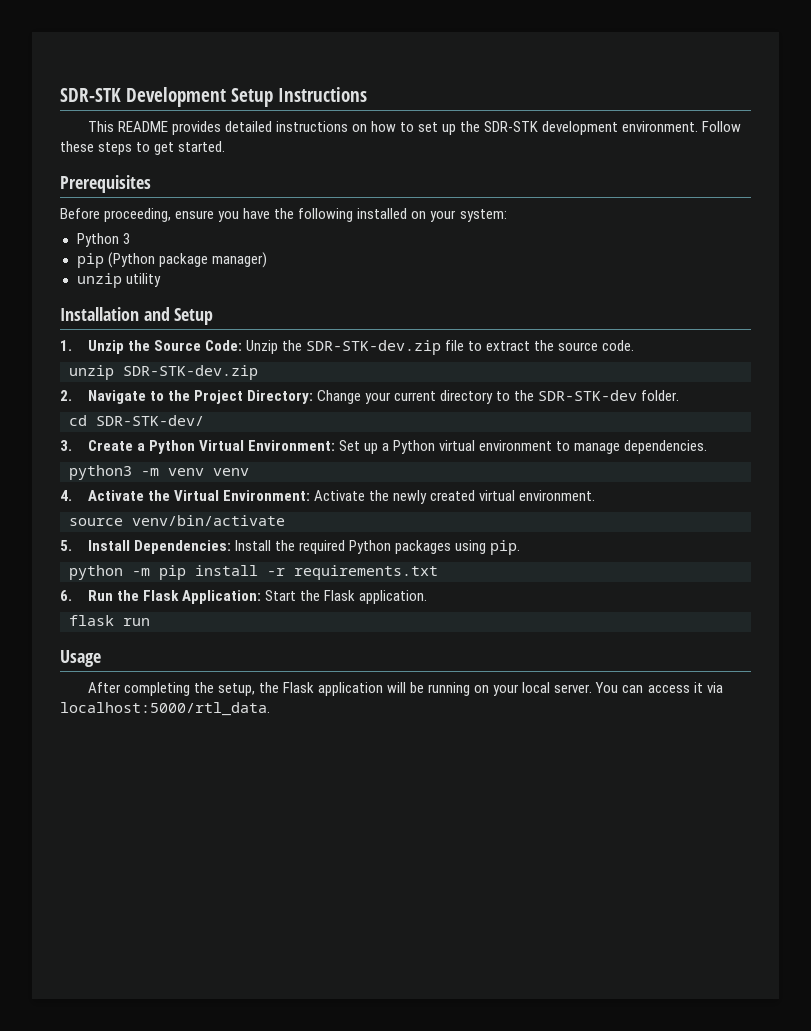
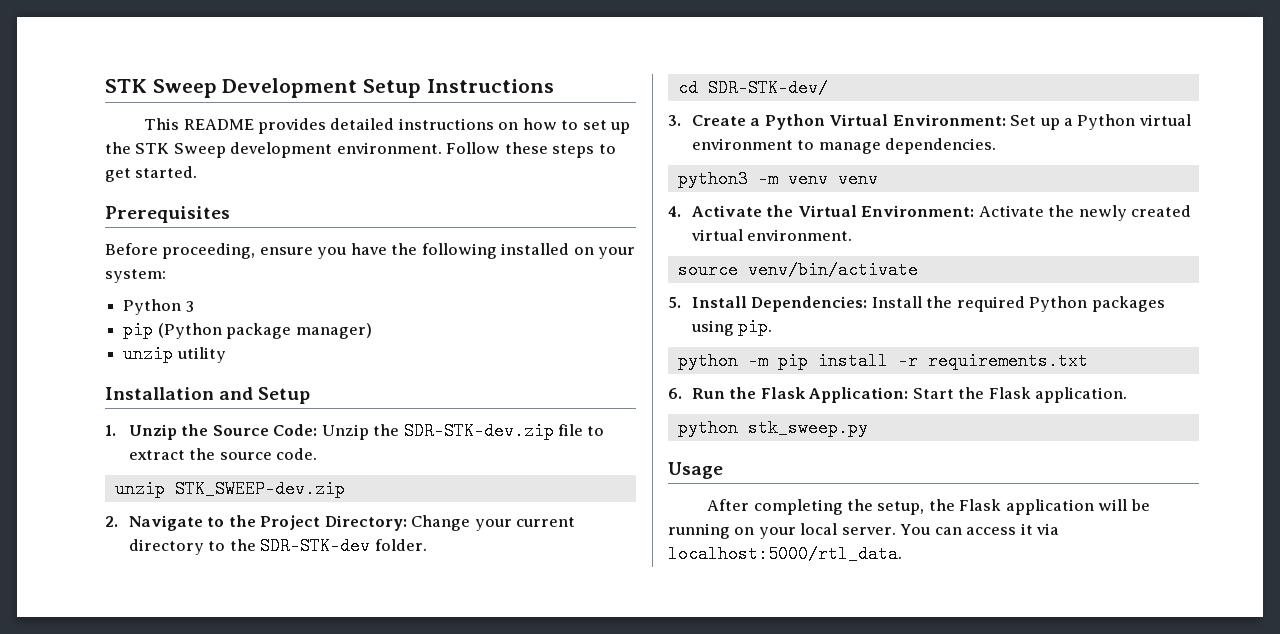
- SDR-STK Development Setup Instructions
+ STK Sweep Development Setup Instructions
- This README provides detailed instructions on how to set up the SDR-STK development environment.
+ This README provides detailed instructions on how to set up the STK Sweep development environment.
- unzip SDR-STK-dev.zip
+ unzip STK_SWEEP-dev.zip
- flask run
+ python stk_sweep.py

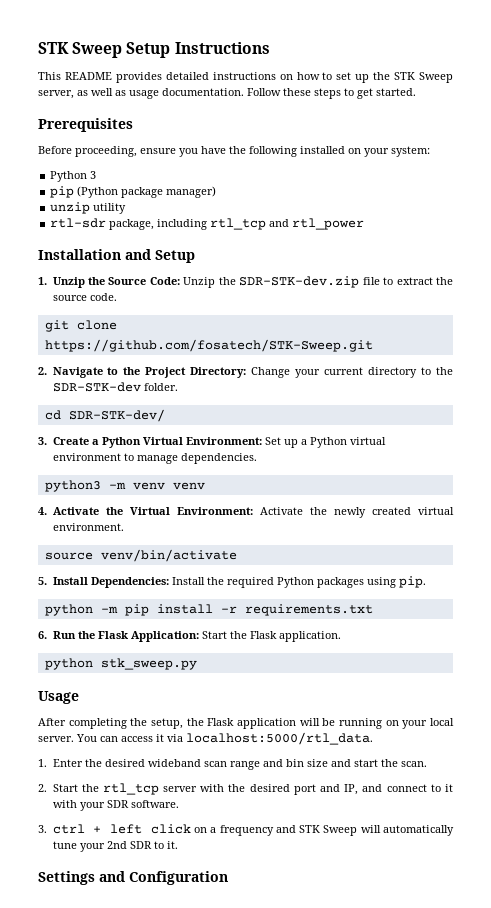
- STK Sweep Development Setup Instructions
+ STK Sweep Setup Instructions
- This README provides detailed instructions on how to set up the STK Sweep development environment.
+ This README provides detailed instructions on how to set up the STK Sweep server, as well as usage documentation.
+ rtl-sdr package, including rtl_tcp and rtl_power
- unzip STK_SWEEP-dev.zip
+ git clone https://github.com/fosatech/STK-Sweep.git
+ 1. Enter the desired wideband scan range and bin size and start the scan.
+ 2. Start the rtl_tcp server with the desired port and IP, and connect to it with your SDR software.
+ 3. ctrl + left click on a frequency and STK Sweep will automatically tune your 2nd SDR to it.
+ Settings and Configuration

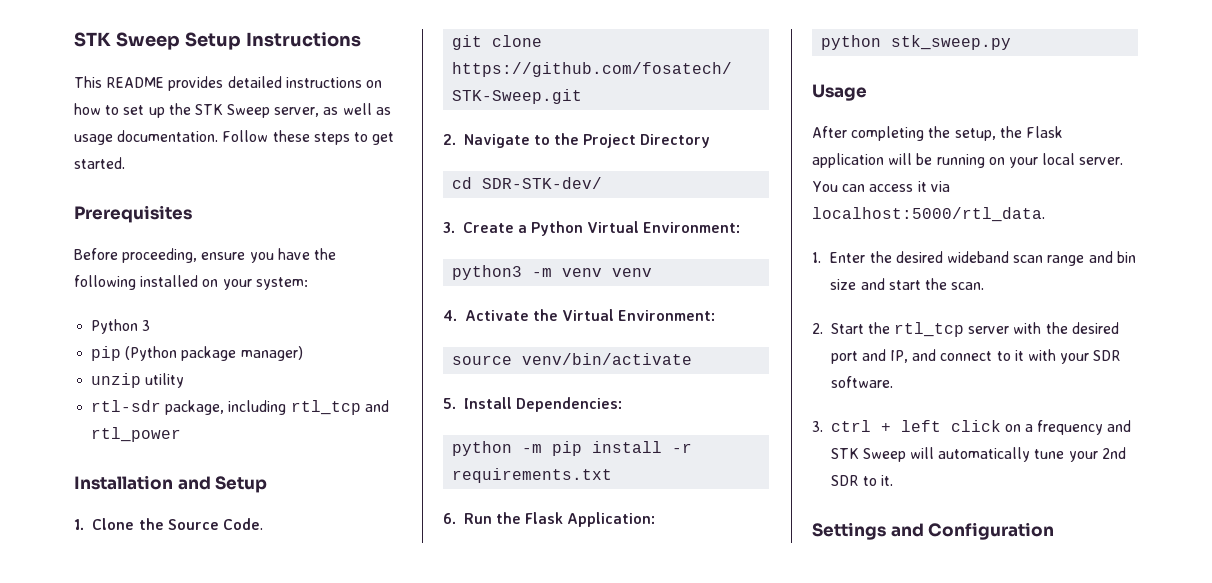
- 1. Unzip the Source Code: Unzip the SDR-STK-dev.zip file to extract the source code.
+ 1. Clone the Source Code.
- 2. Navigate to the Project Directory: Change your current directory to the SDR-STK-dev folder.
+ 2. Navigate to the Project Directory
- 3. Create a Python Virtual Environment: Set up a Python virtual environment to manage dependencies.
+ 3. Create a Python Virtual Environment:
- 4. Activate the Virtual Environment: Activate the newly created virtual environment.
+ 4. Activate the Virtual Environment:
- 5. Install Dependencies: Install the required Python packages using pip.
+ 5. Install Dependencies:
- 6. Run the Flask Application: Start the Flask application.
+ 6. Run the Flask Application:

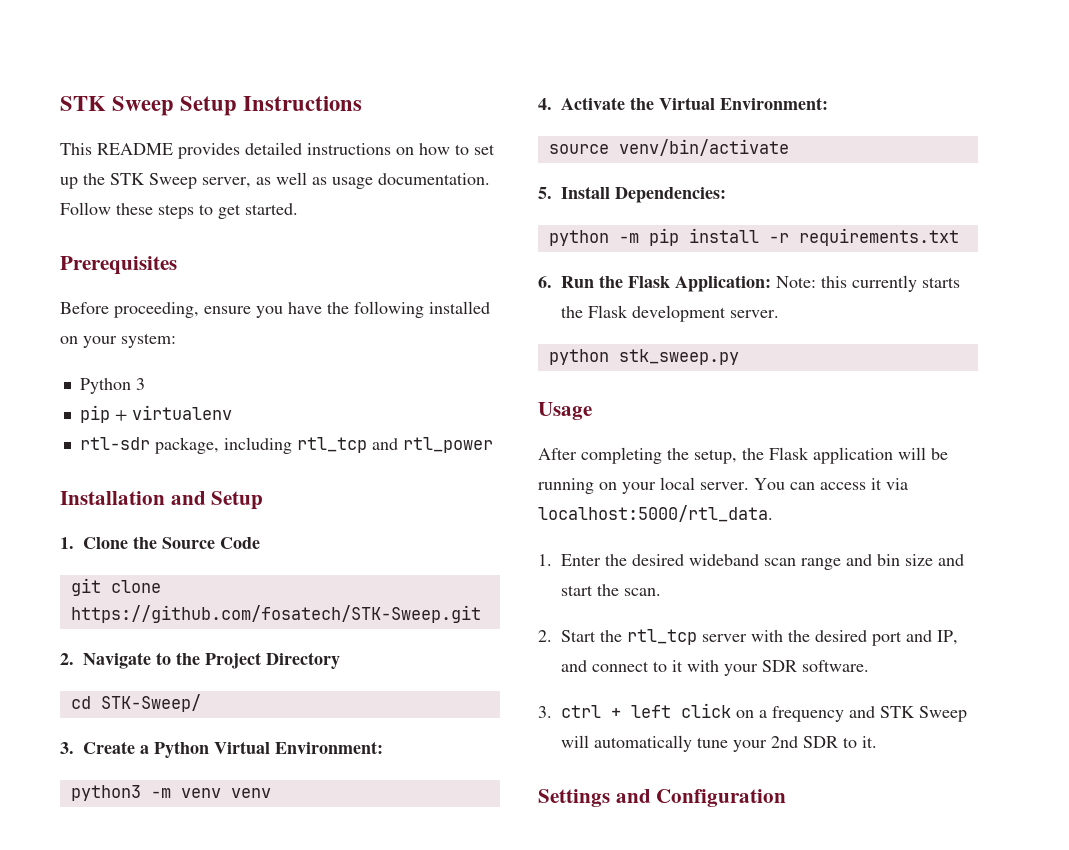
- pip (Python package manager)
- unzip utility
+ pip + virtualenv
- 1. Clone the Source Code.
+ 1. Clone the Source Code
- cd SDR-STK-dev/
+ cd STK-Sweep/
- 6. Run the Flask Application:
+ 6. Run the Flask Application: Note: this currently starts the Flask development server.

